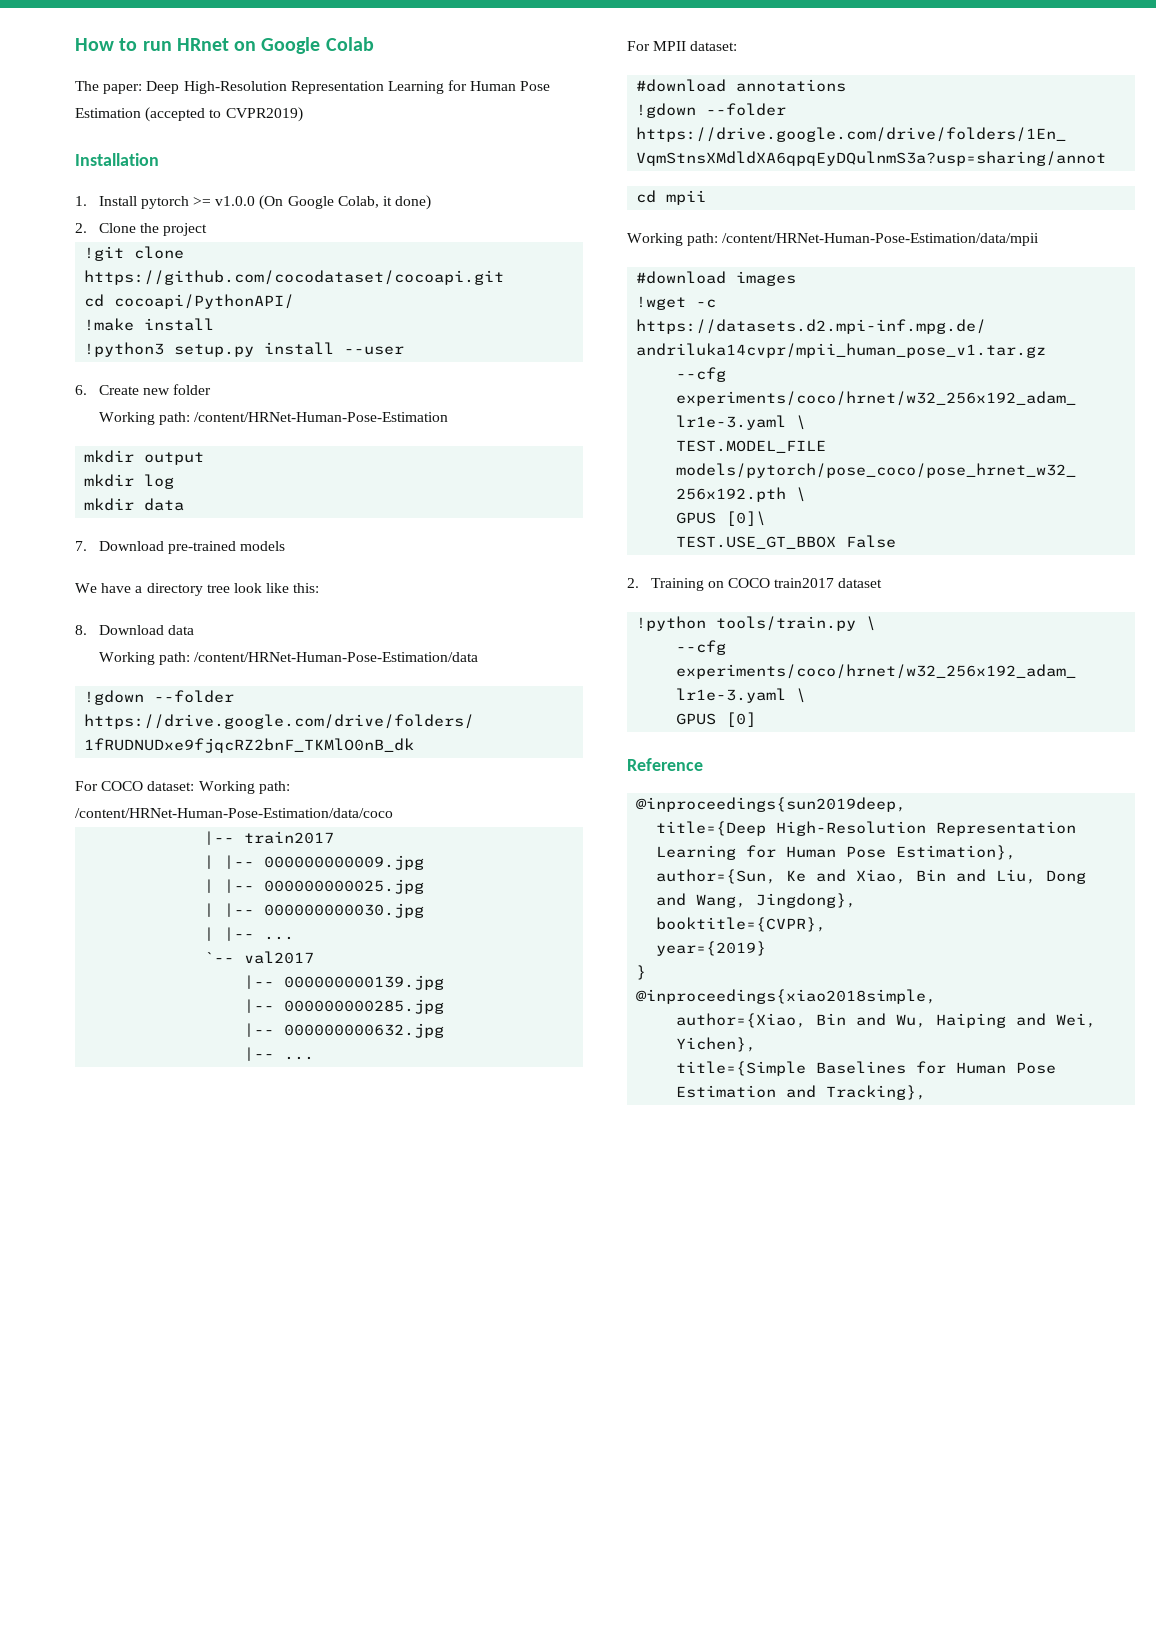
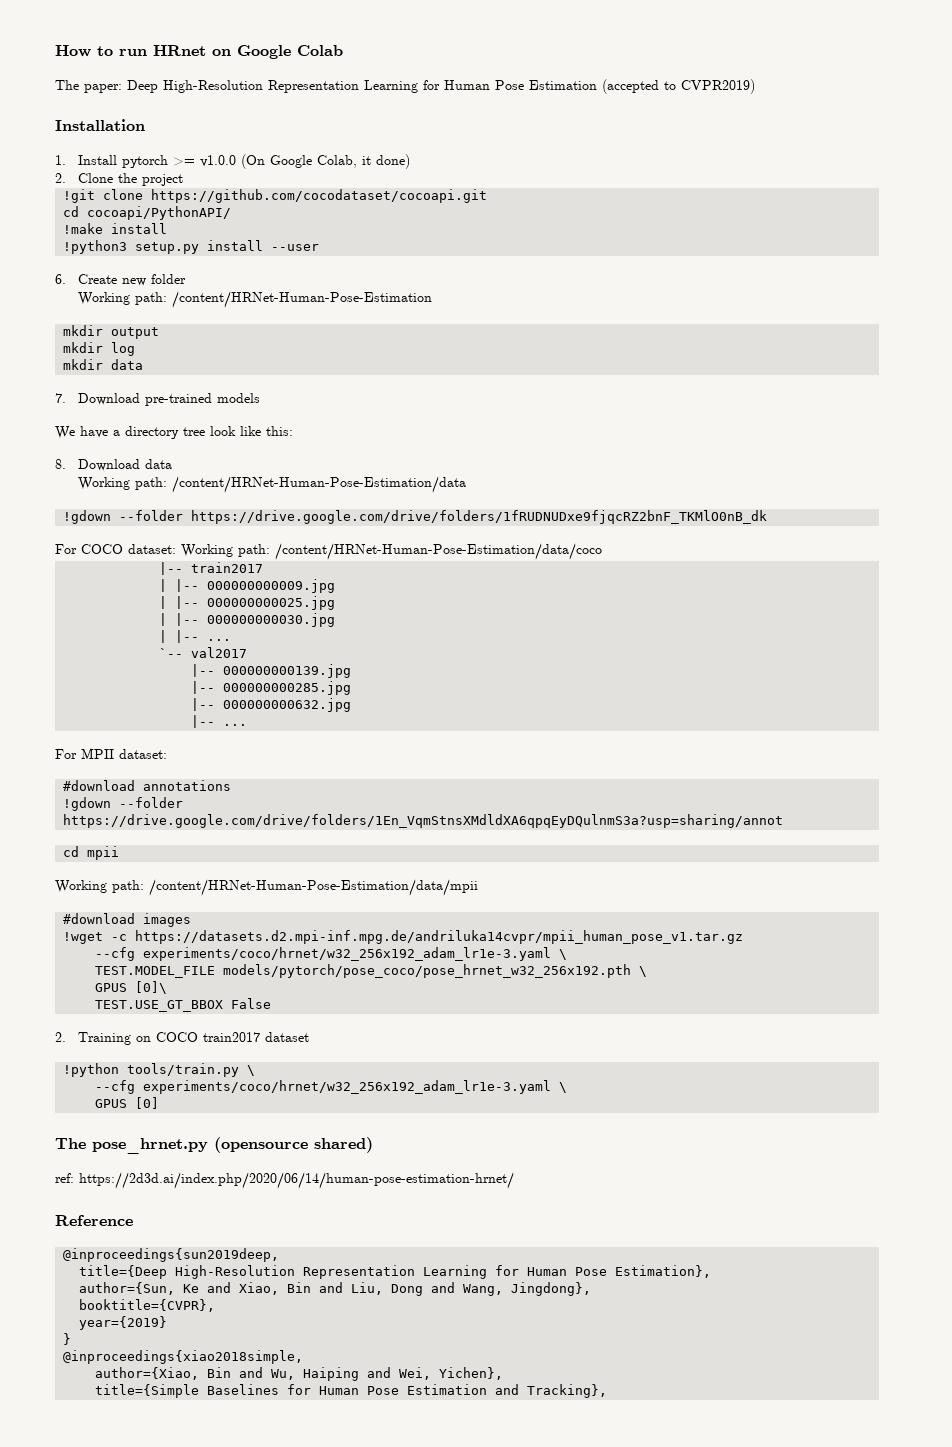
+ The pose_hrnet.py (opensource shared)
+ ref: https://2d3d.ai/index.php/2020/06/14/human-pose-estimation-hrnet/

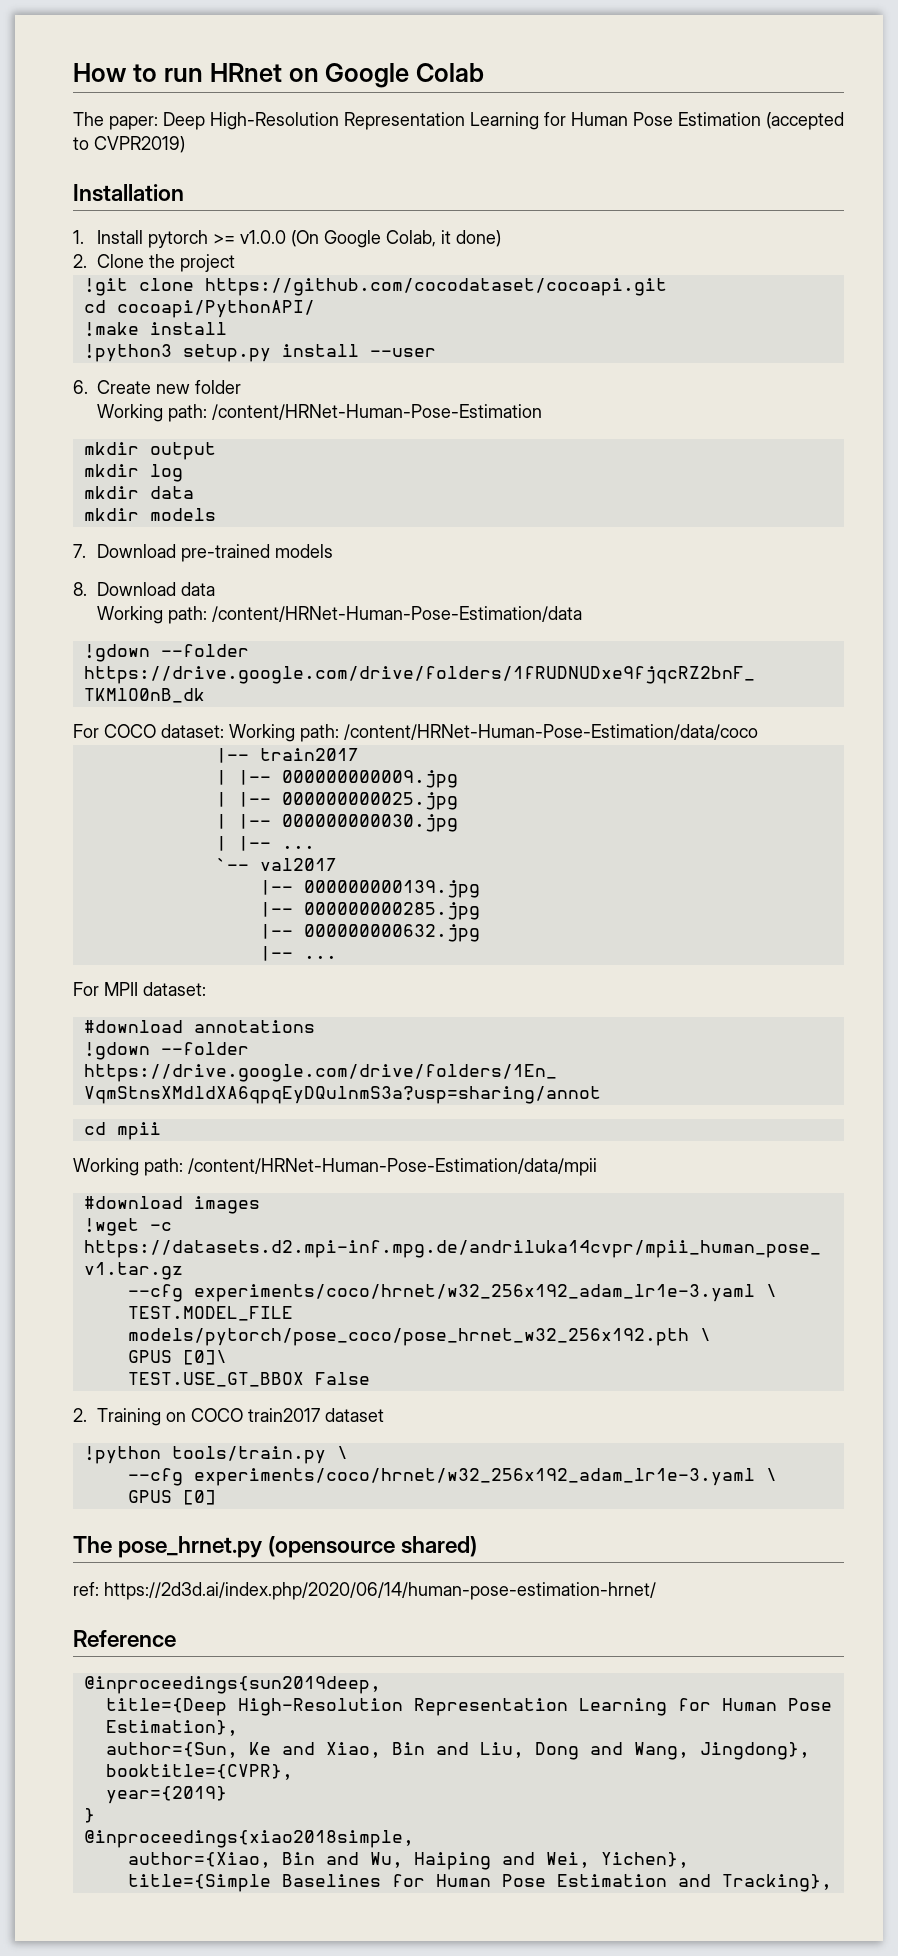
+ mkdir models
- We have a directory tree look like this:

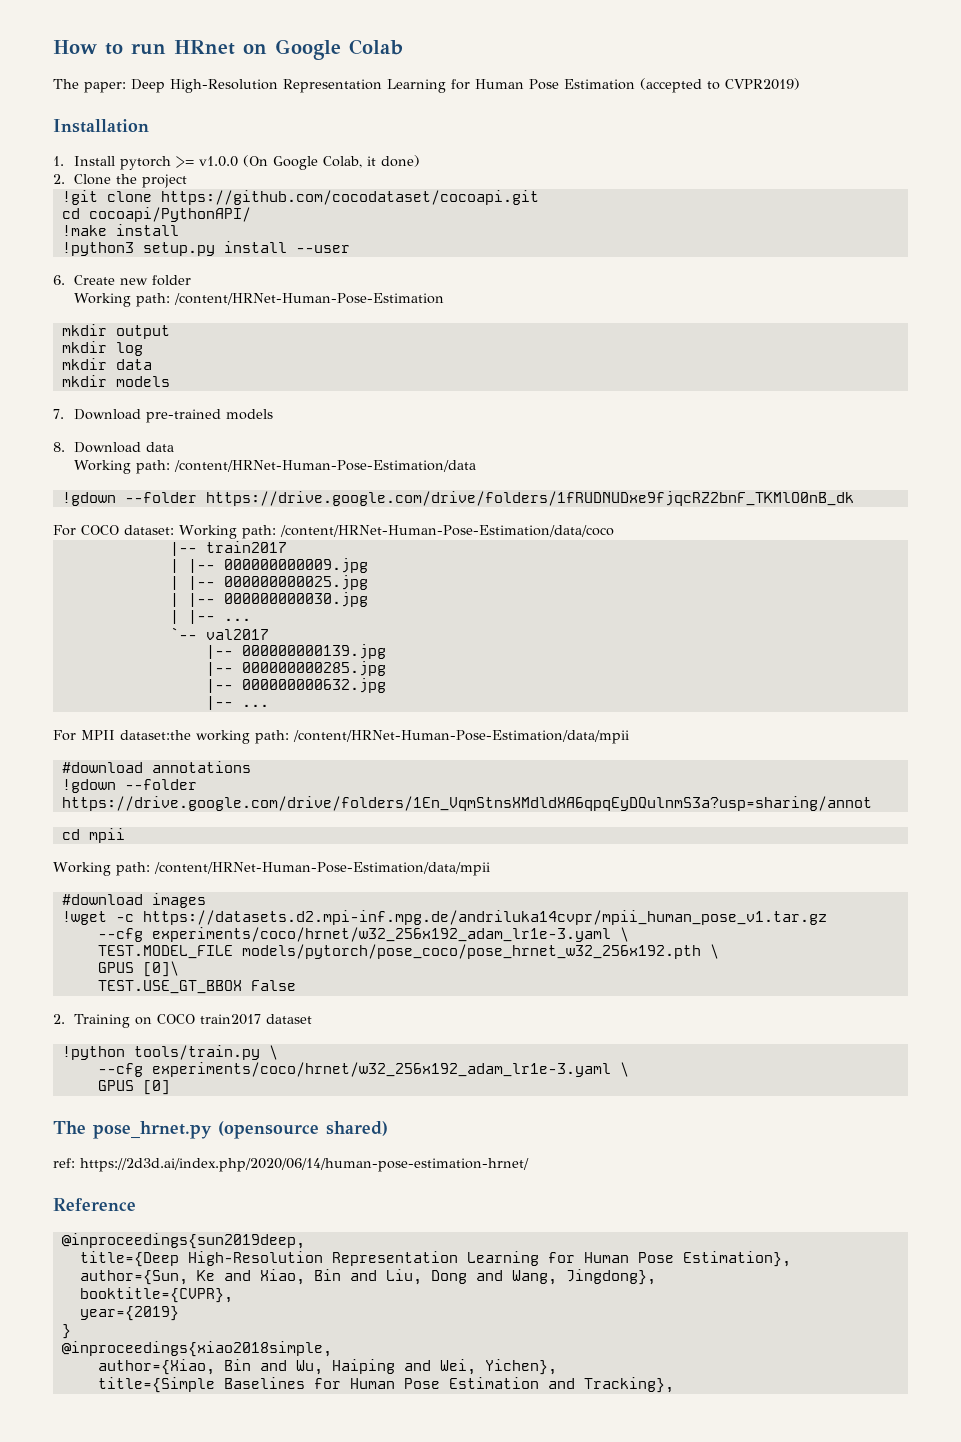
- For MPII dataset:
+ For MPII dataset:the working path: /content/HRNet-Human-Pose-Estimation/data/mpii

